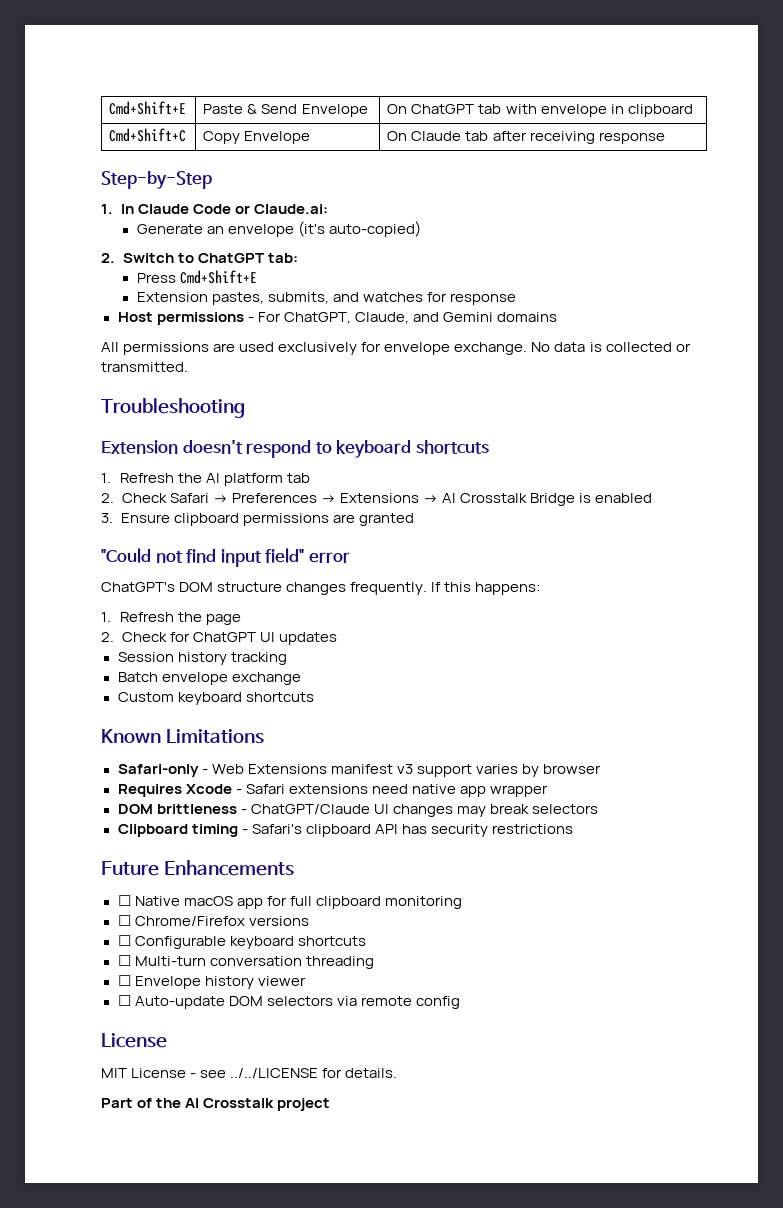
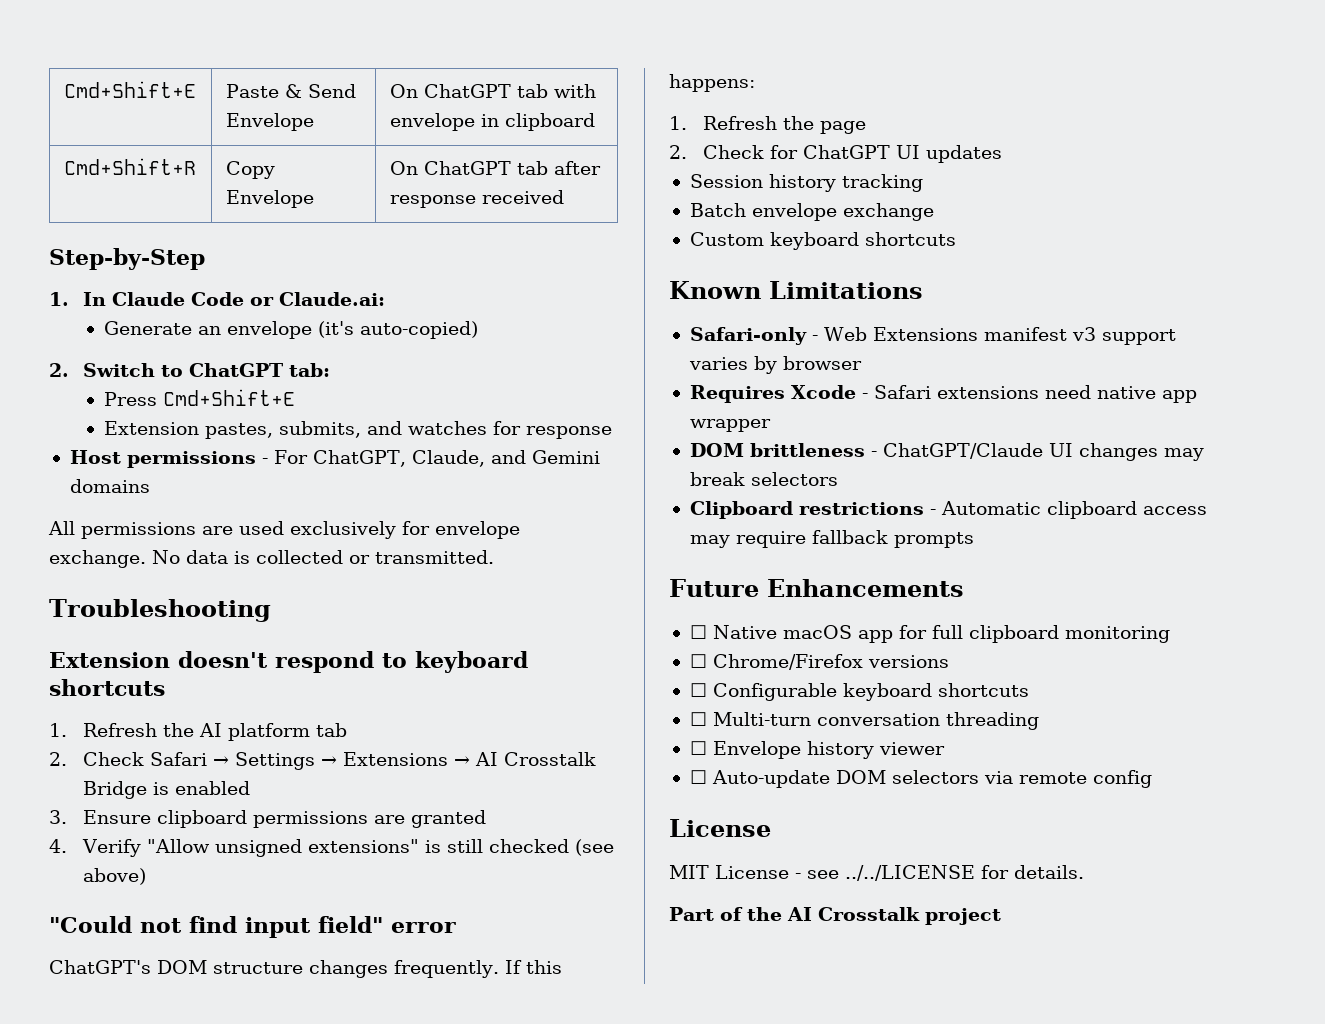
- Cmd+Shift+C | Copy Envelope | On Claude tab after receiving response
+ Cmd+Shift+R | Copy Envelope | On ChatGPT tab after response received
- 2. Check Safari → Preferences → Extensions → AI Crosstalk Bridge is enabled
+ 2. Check Safari → Settings → Extensions → AI Crosstalk Bridge is enabled
+ 4. Verify "Allow unsigned extensions" is still checked (see above)
- Clipboard timing - Safari's clipboard API has security restrictions
+ Clipboard restrictions - Automatic clipboard access may require fallback prompts

